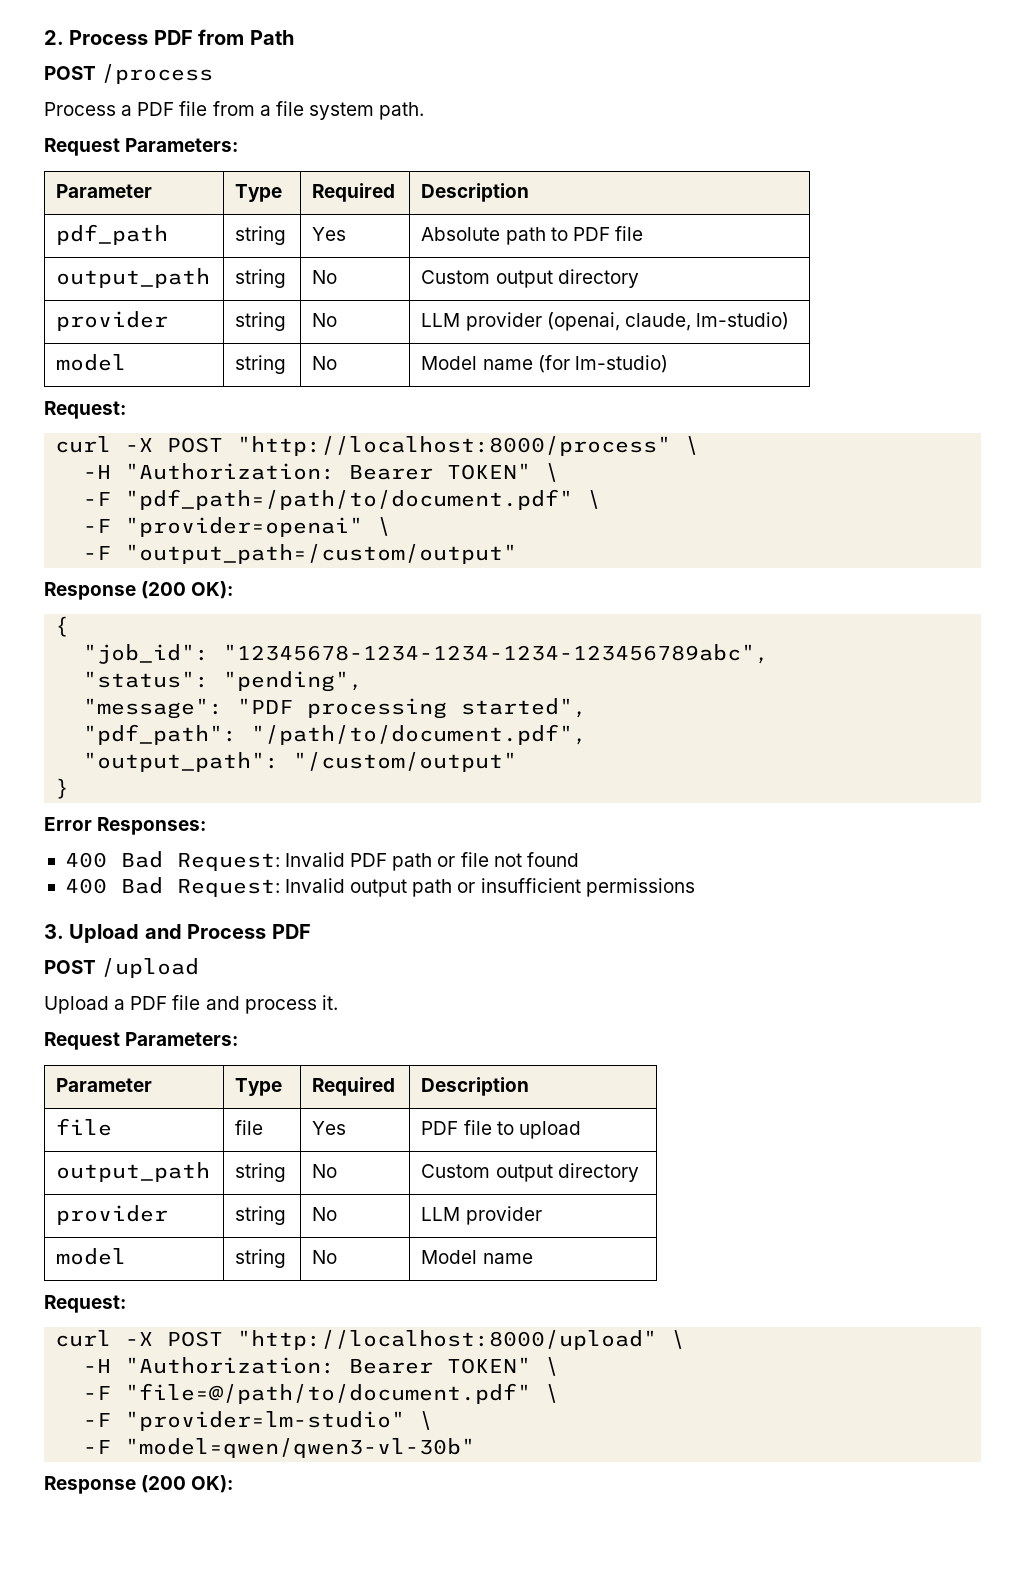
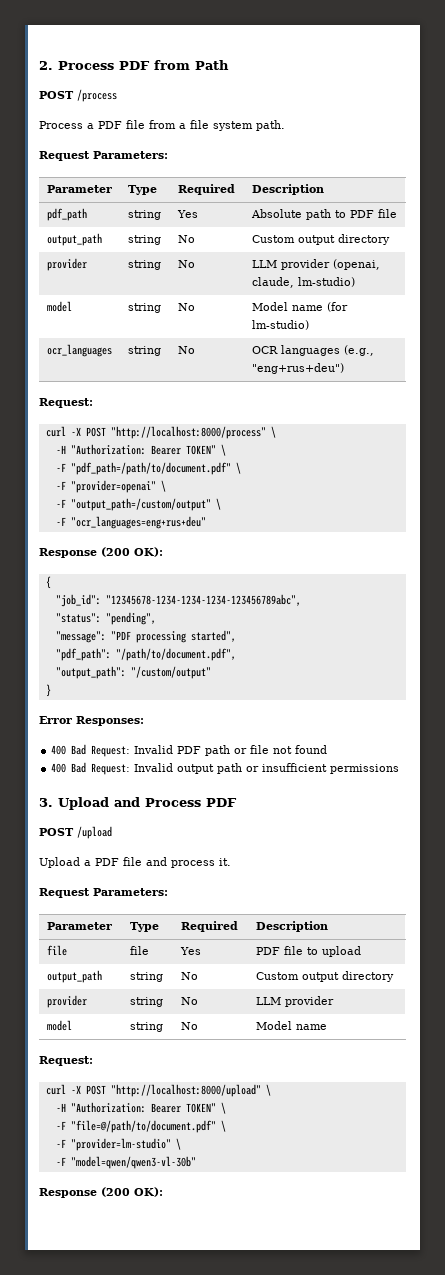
+ ocr_languages | string | No | OCR languages (e.g., "eng+rus+deu")
- -F "output_path=/custom/output"
+ -F "output_path=/custom/output" \
+ -F "ocr_languages=eng+rus+deu"

